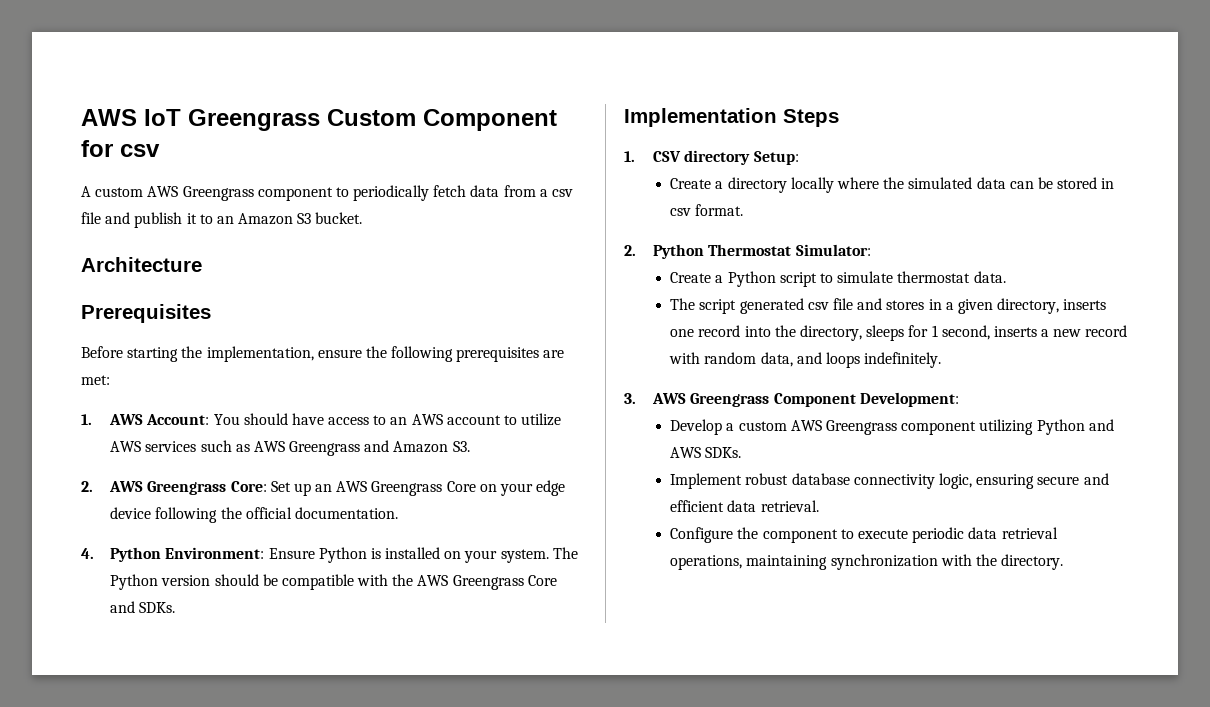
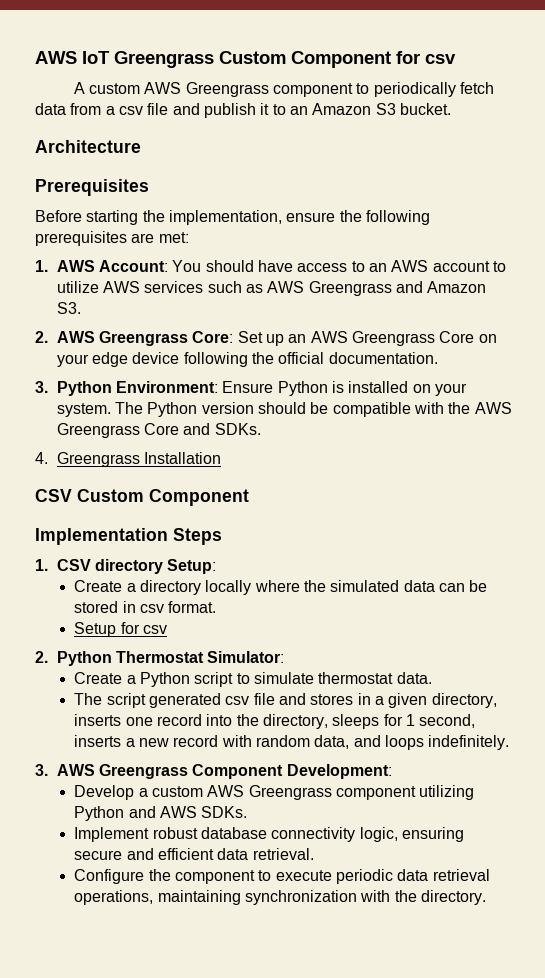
- 4. Python Environment: Ensure Python is installed on your system.
+ 3. Python Environment: Ensure Python is installed on your system.
+ 4. Greengrass Installation
+ CSV Custom Component
+ Setup for csv

